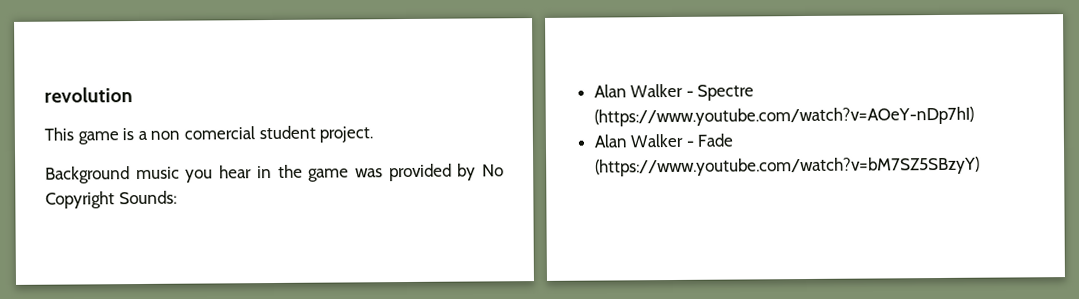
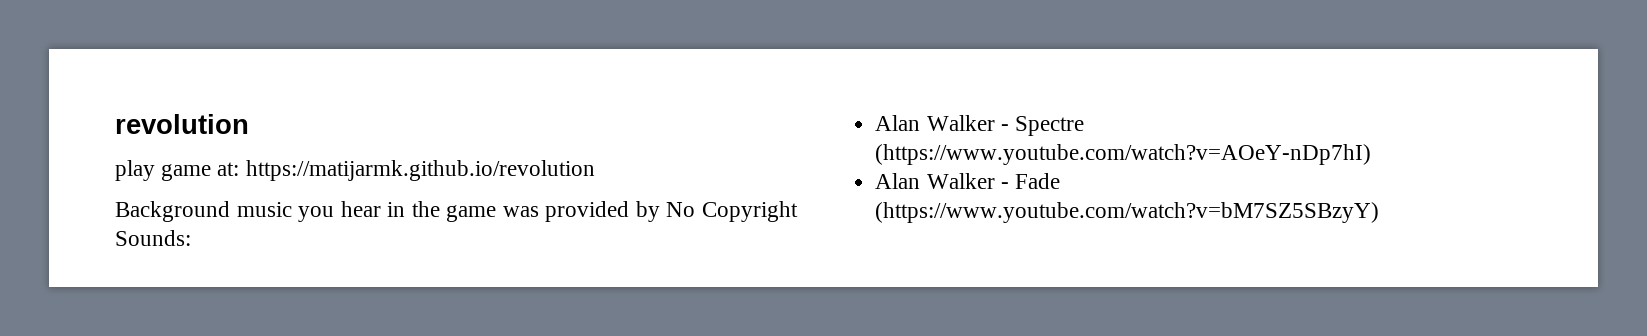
- This game is a non comercial student project.
+ play game at: https://matijarmk.github.io/revolution

